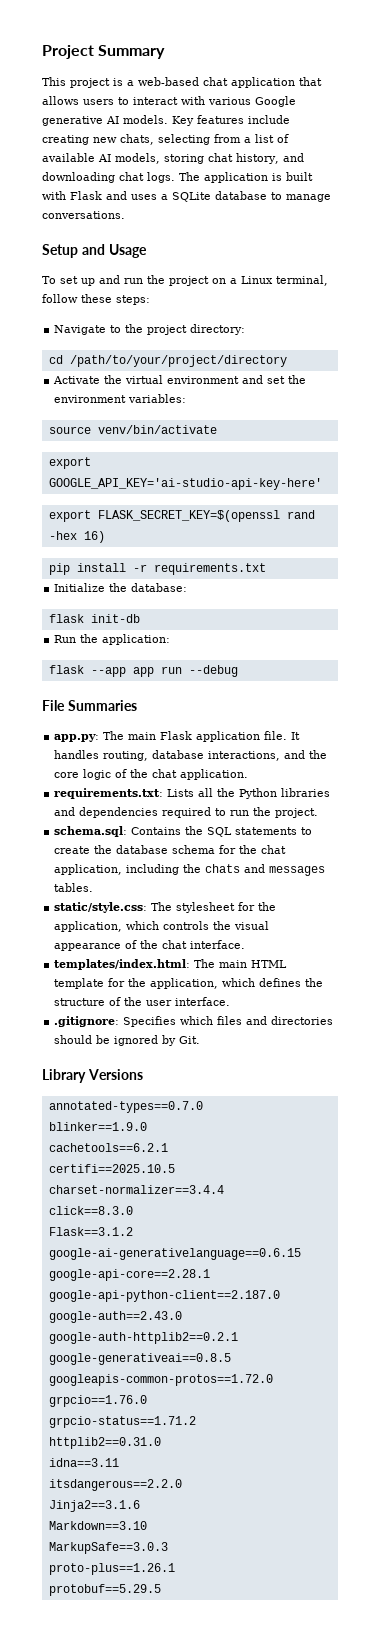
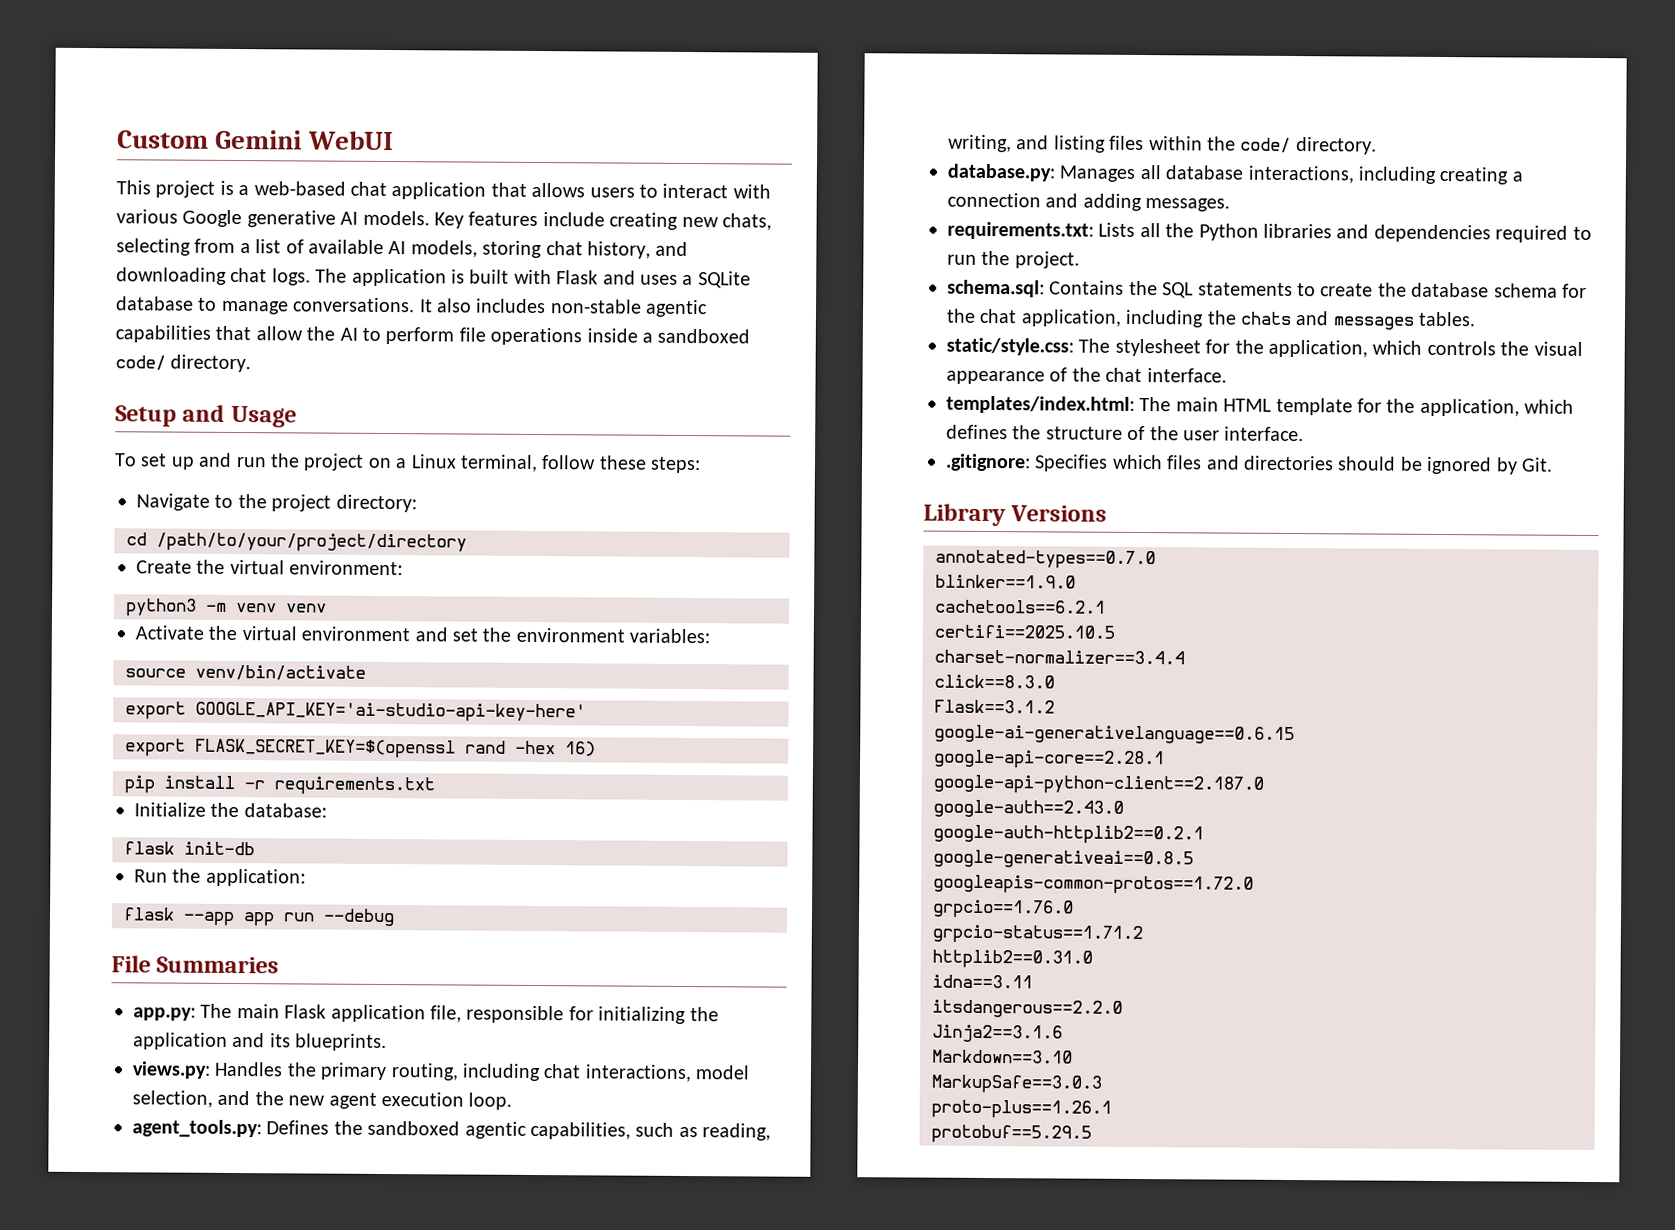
- Project Summary
+ Custom Gemini WebUI
+ It also includes non-stable agentic capabilities that allow the AI to perform file operations inside a sandboxed code/ directory.
+ Create the virtual environment:
+ python3 -m venv venv
- app.py: The main Flask application file. It handles routing, database interactions, and the core logic of the chat application.
+ app.py: The main Flask application file, responsible for initializing the application and its blueprints.
+ views.py: Handles the primary routing, including chat interactions, model selection, and the new agent execution loop.
+ agent_tools.py: Defines the sandboxed agentic capabilities, such as reading, writing, and listing files within the code/ directory.
+ database.py: Manages all database interactions, including creating a connection and adding messages.

